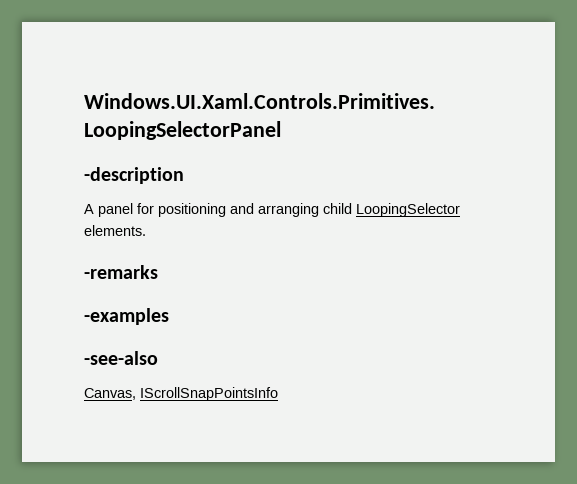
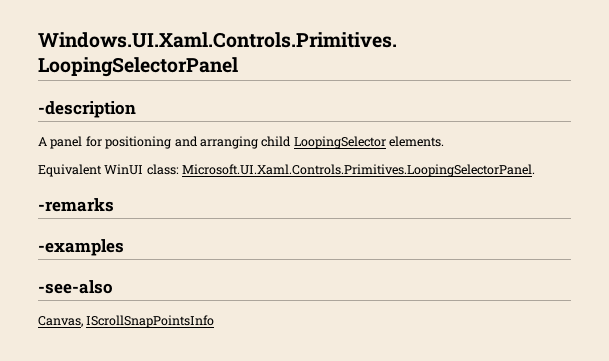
+ Equivalent WinUI class: Microsoft.UI.Xaml.Controls.Primitives.LoopingSelectorPanel.

